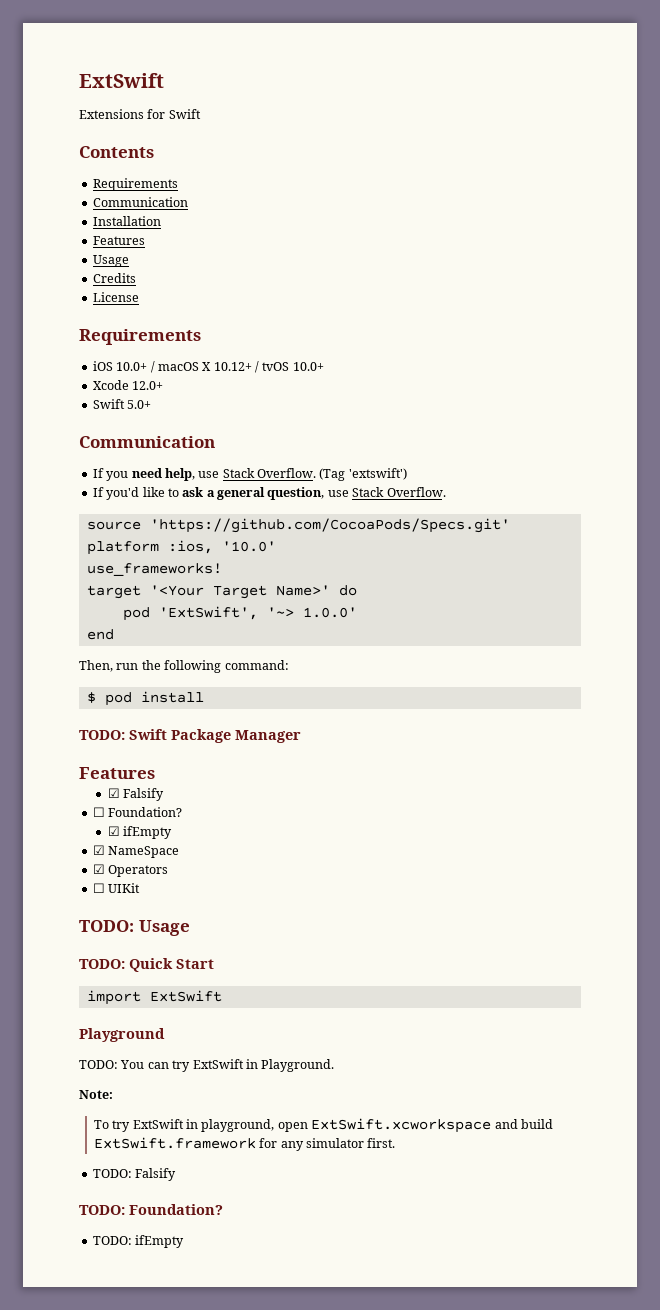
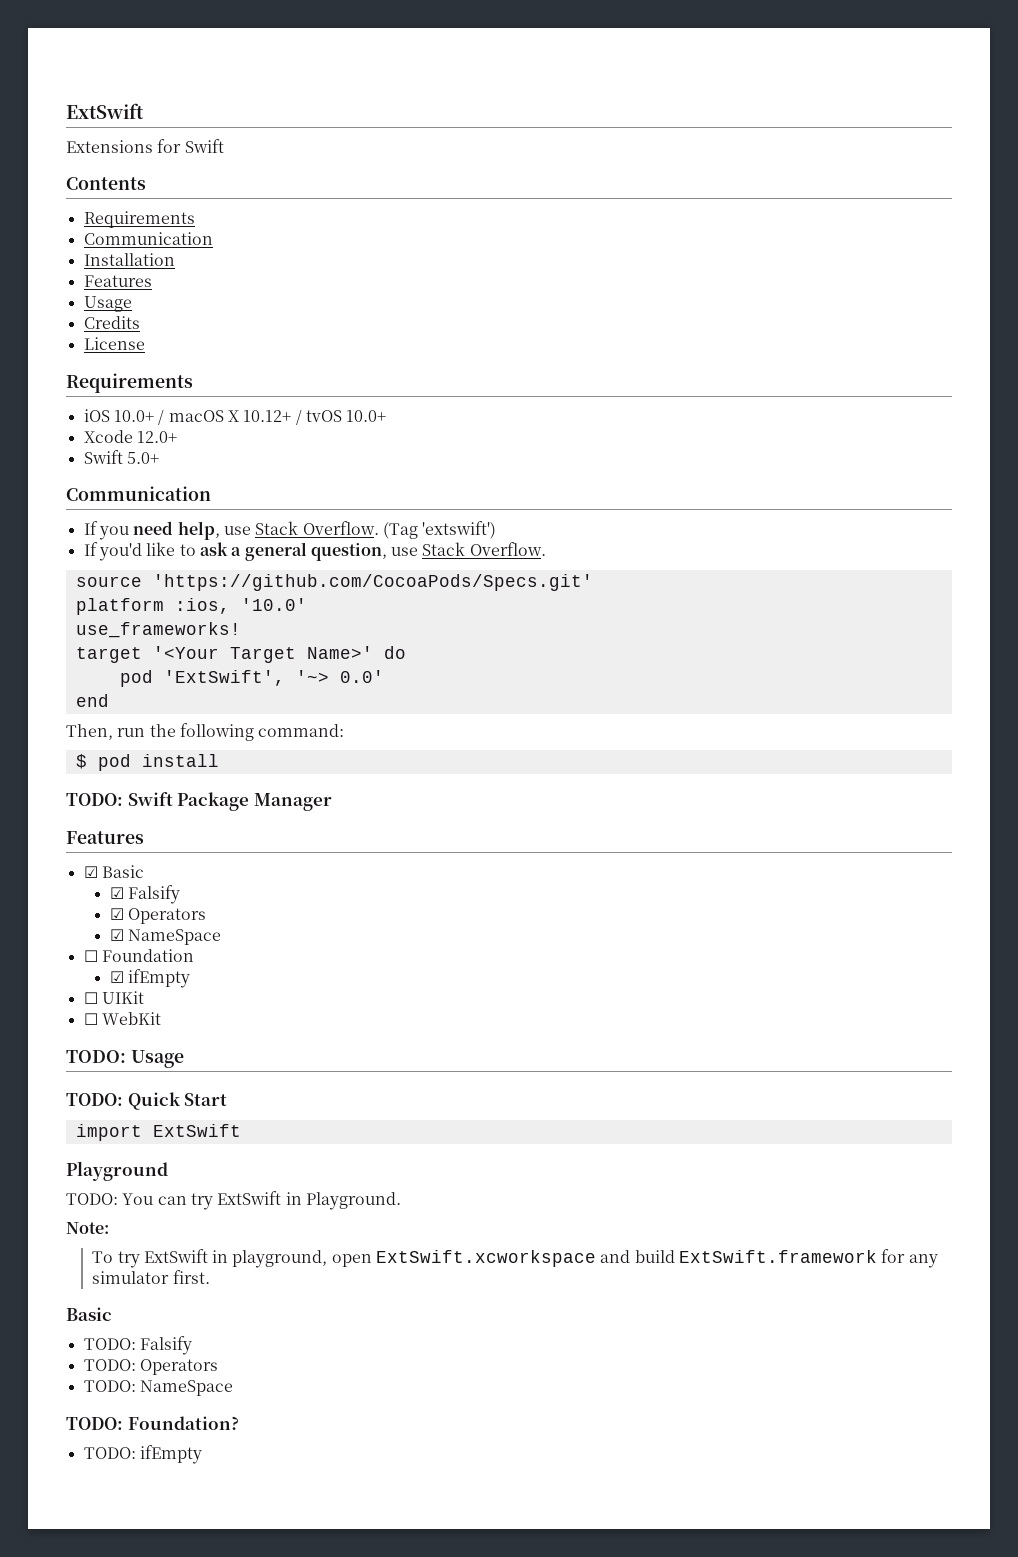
- pod 'ExtSwift', '~> 1.0.0'
+ pod 'ExtSwift', '~> 0.0'
+ ☑ Basic
- ☐ Foundation?
+ ☑ Operators
+ ☑ NameSpace
+ ☐ Foundation
- ☑ NameSpace
- ☑ Operators
  ☐ UIKit
+ ☐ WebKit
  To try ExtSwift in playground, open ExtSwift.xcworkspace and build ExtSwift.framework for any simulator first.
+ Basic
+ TODO: Operators
+ TODO: NameSpace

